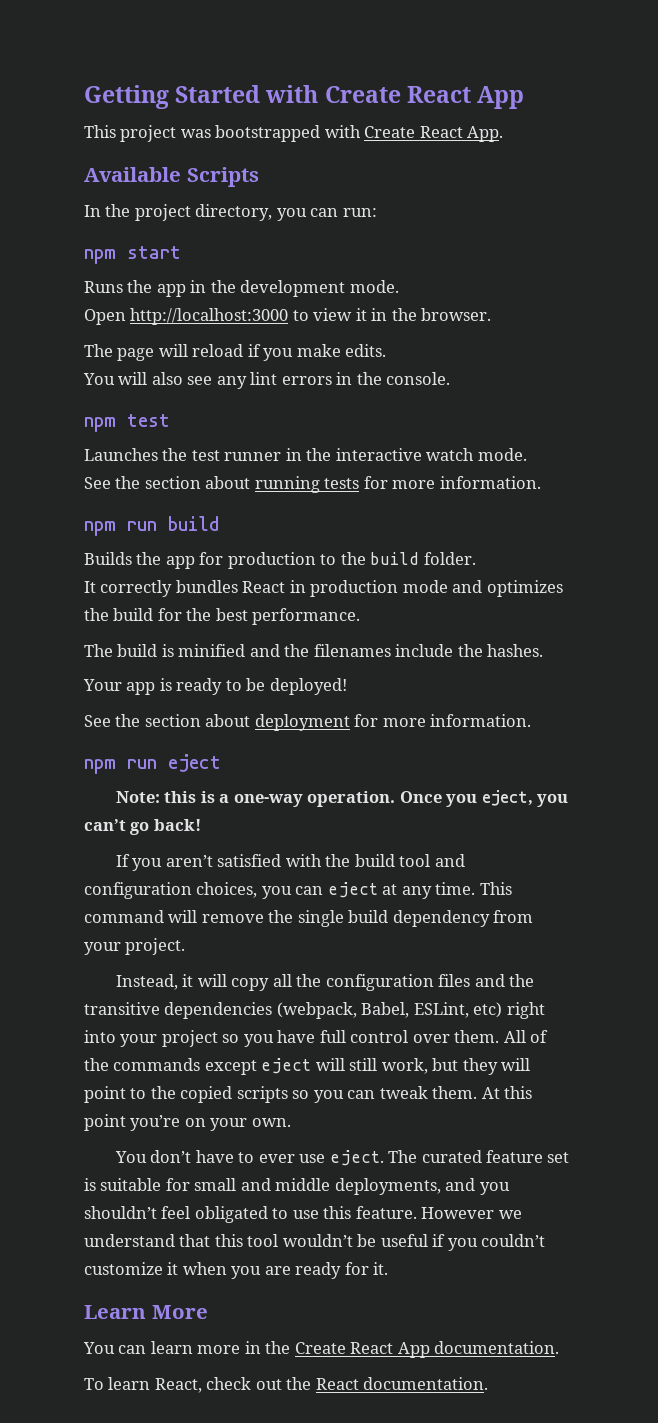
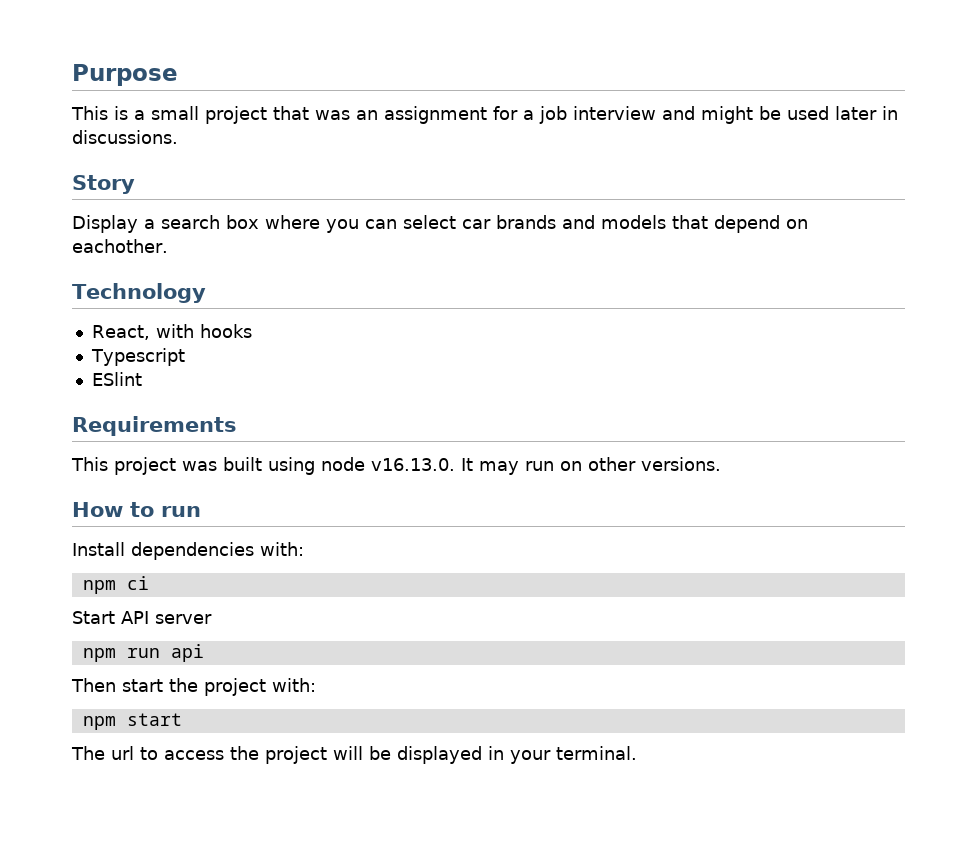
- Getting Started with Create React App
- This project was bootstrapped with Create React App.
- Available Scripts
- In the project directory, you can run:
+ Purpose
+ This is a small project that was an assignment for a job interview and might be used later in discussions.
+ Story
+ Display a search box where you can select car brands and models that depend on eachother.
+ Technology
+ React, with hooks
+ Typescript
+ ESlint
+ Requirements
+ This project was built using node v16.13.0. It may run on other versions.
+ How to run
+ Install dependencies with:
+ npm ci
+ Start API server
+ npm run api
+ Then start the project with:
  npm start
- Runs the app in the development mode.
- Open http://localhost:3000 to view it in the browser.
- The page will reload if you make edits.
- You will also see any lint errors in the console.
- npm test
- Launches the test runner in the interactive watch mode.
- See the section about running tests for more information.
- npm run build
- Builds the app for production to the build folder.
- It correctly bundles React in production mode and optimizes the build for the best performance.
- The build is minified and the filenames include the hashes.
- Your app is ready to be deployed!
- See the section about deployment for more information.
- npm run eject
- Note: this is a one-way operation. Once you eject, you can’t go back!
- If you aren’t satisfied with the build tool and configuration choices, you can eject at any time. This command will remove the single build dependency from your project.
- Instead, it will copy all the configuration files and the transitive dependencies (webpack, Babel, ESLint, etc) right into your project so you have full control over them. All of the commands except eject will still work, but they will point to the copied scripts so you can tweak them. At this point you’re on your own.
- You don’t have to ever use eject. The curated feature set is suitable for small and middle deployments, and you shouldn’t feel obligated to use this feature. However we understand that this tool wouldn’t be useful if you couldn’t customize it when you are ready for it.
- Learn More
- You can learn more in the Create React App documentation.
- To learn React, check out the React documentation.
+ The url to access the project will be displayed in your terminal.

